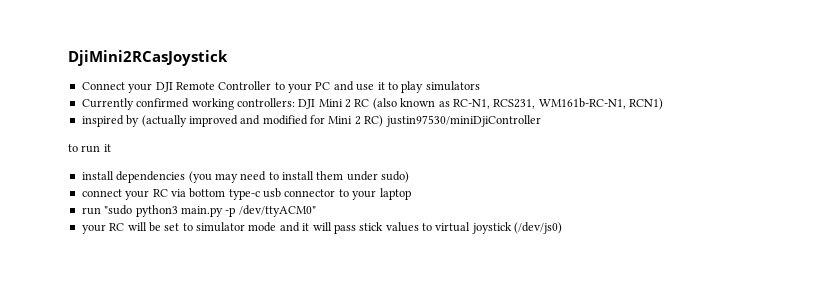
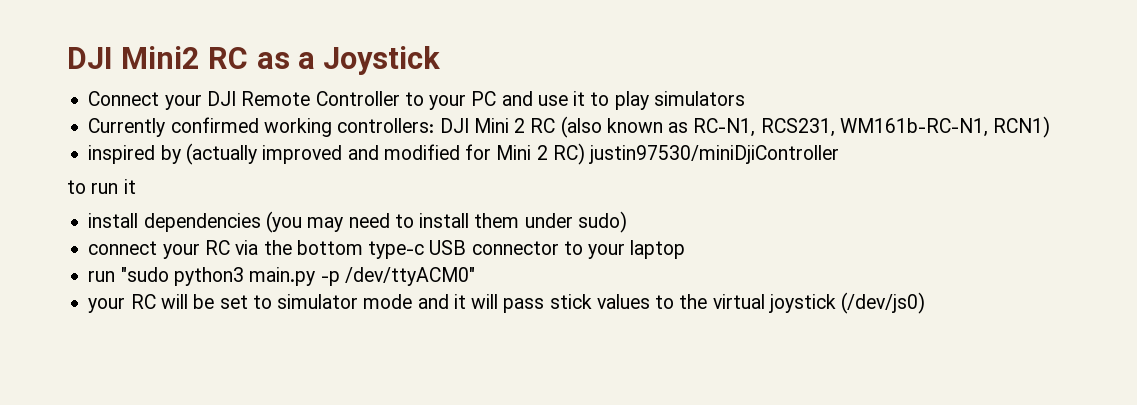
- DjiMini2RCasJoystick
+ DJI Mini2 RC as a Joystick
- connect your RC via bottom type-c usb connector to your laptop
+ connect your RC via the bottom type-c USB connector to your laptop
- your RC will be set to simulator mode and it will pass stick values to virtual joystick (/dev/js0)
+ your RC will be set to simulator mode and it will pass stick values to the virtual joystick (/dev/js0)

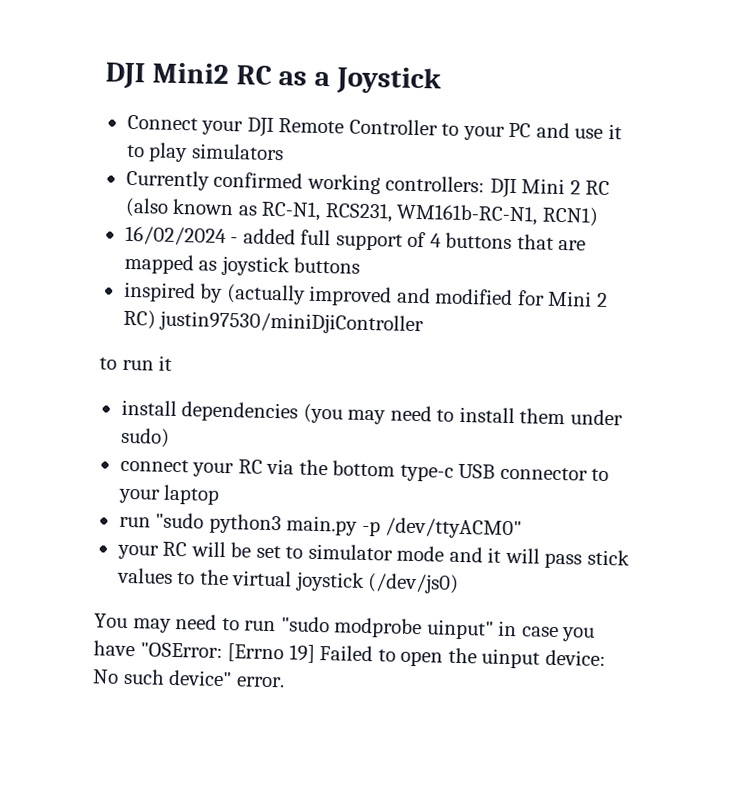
+ 16/02/2024 - added full support of 4 buttons that are mapped as joystick buttons
+ You may need to run "sudo modprobe uinput" in case you have "OSError: [Errno 19] Failed to open the uinput device: No such device" error.

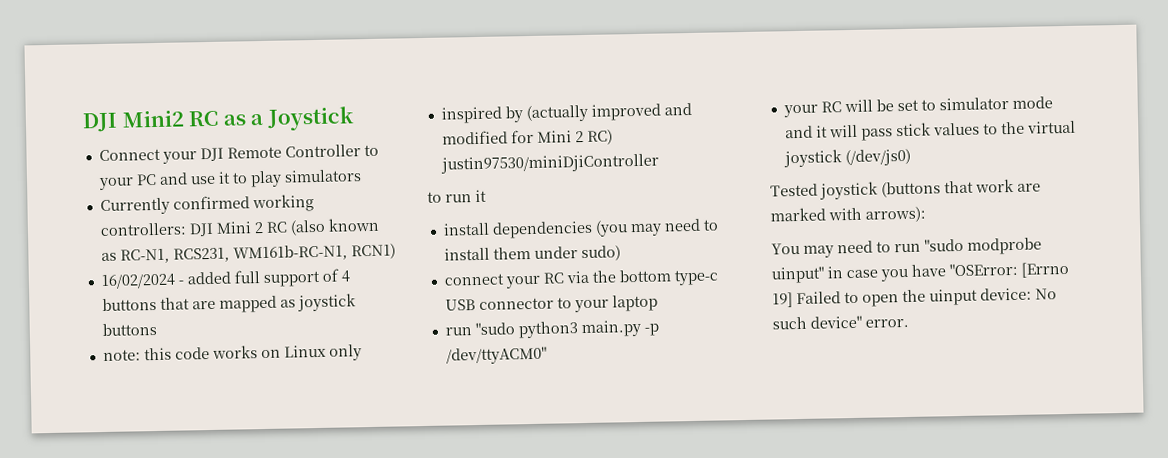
+ note: this code works on Linux only
+ Tested joystick (buttons that work are marked with arrows):

